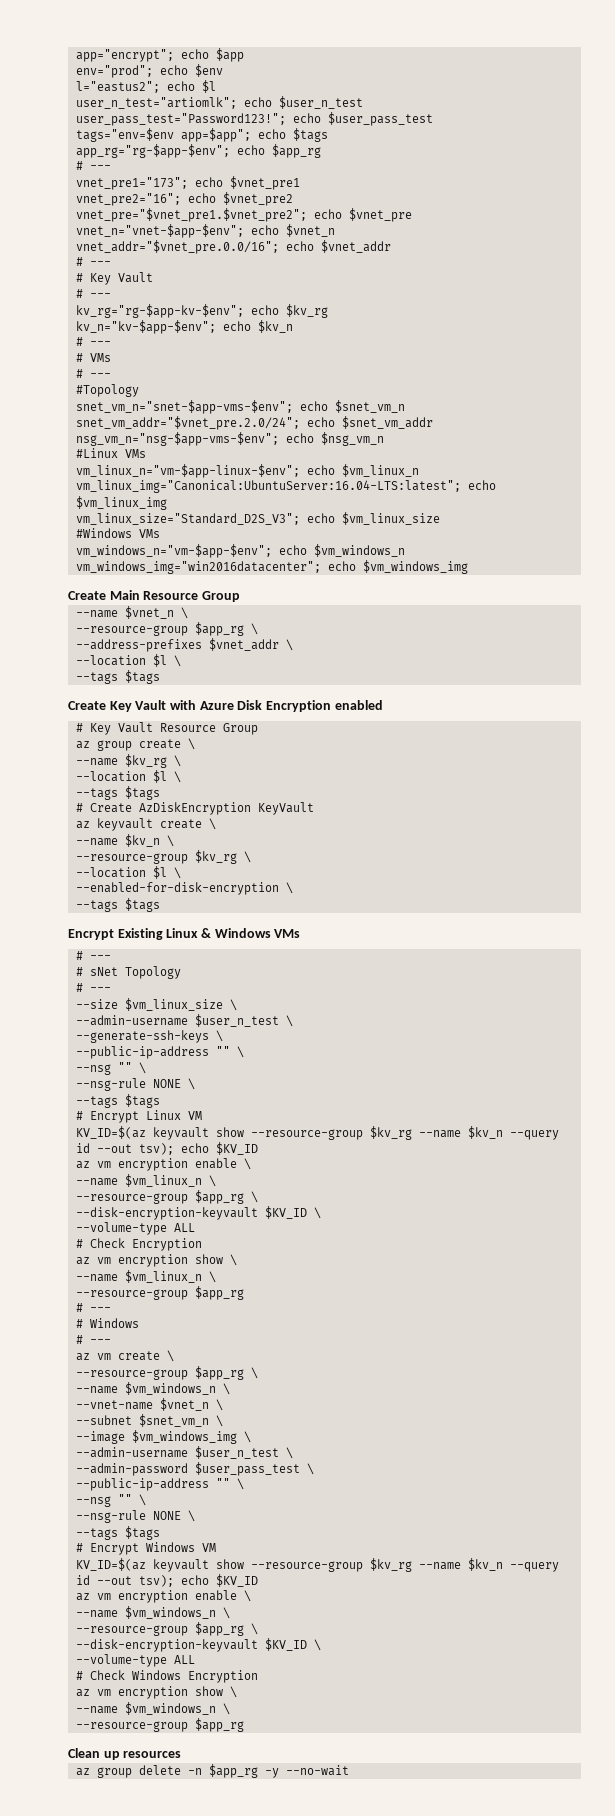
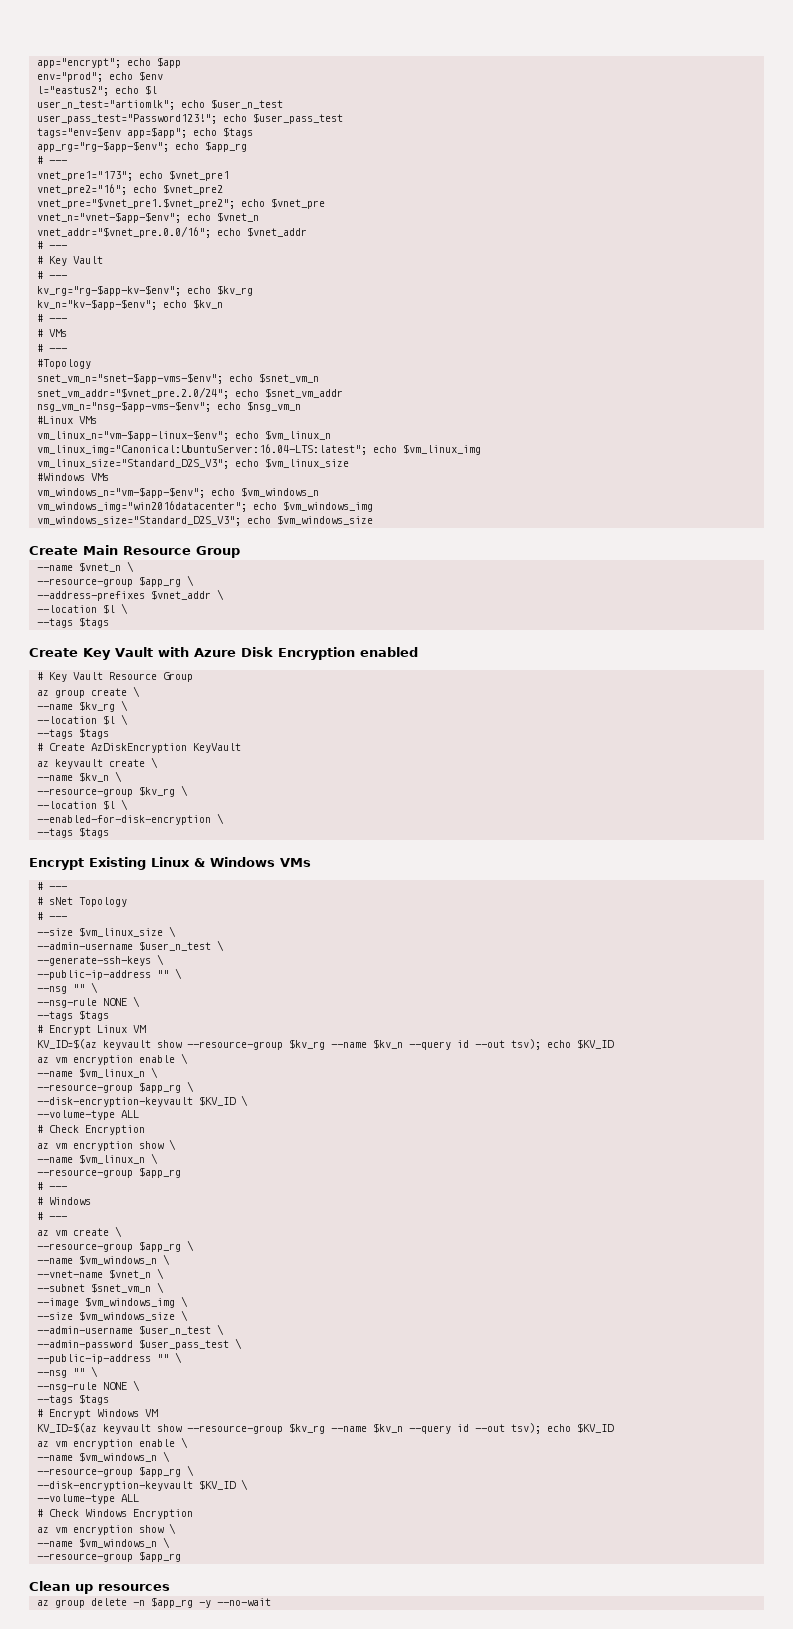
+ vm_windows_size="Standard_D2S_V3"; echo $vm_windows_size
+ --size $vm_windows_size \

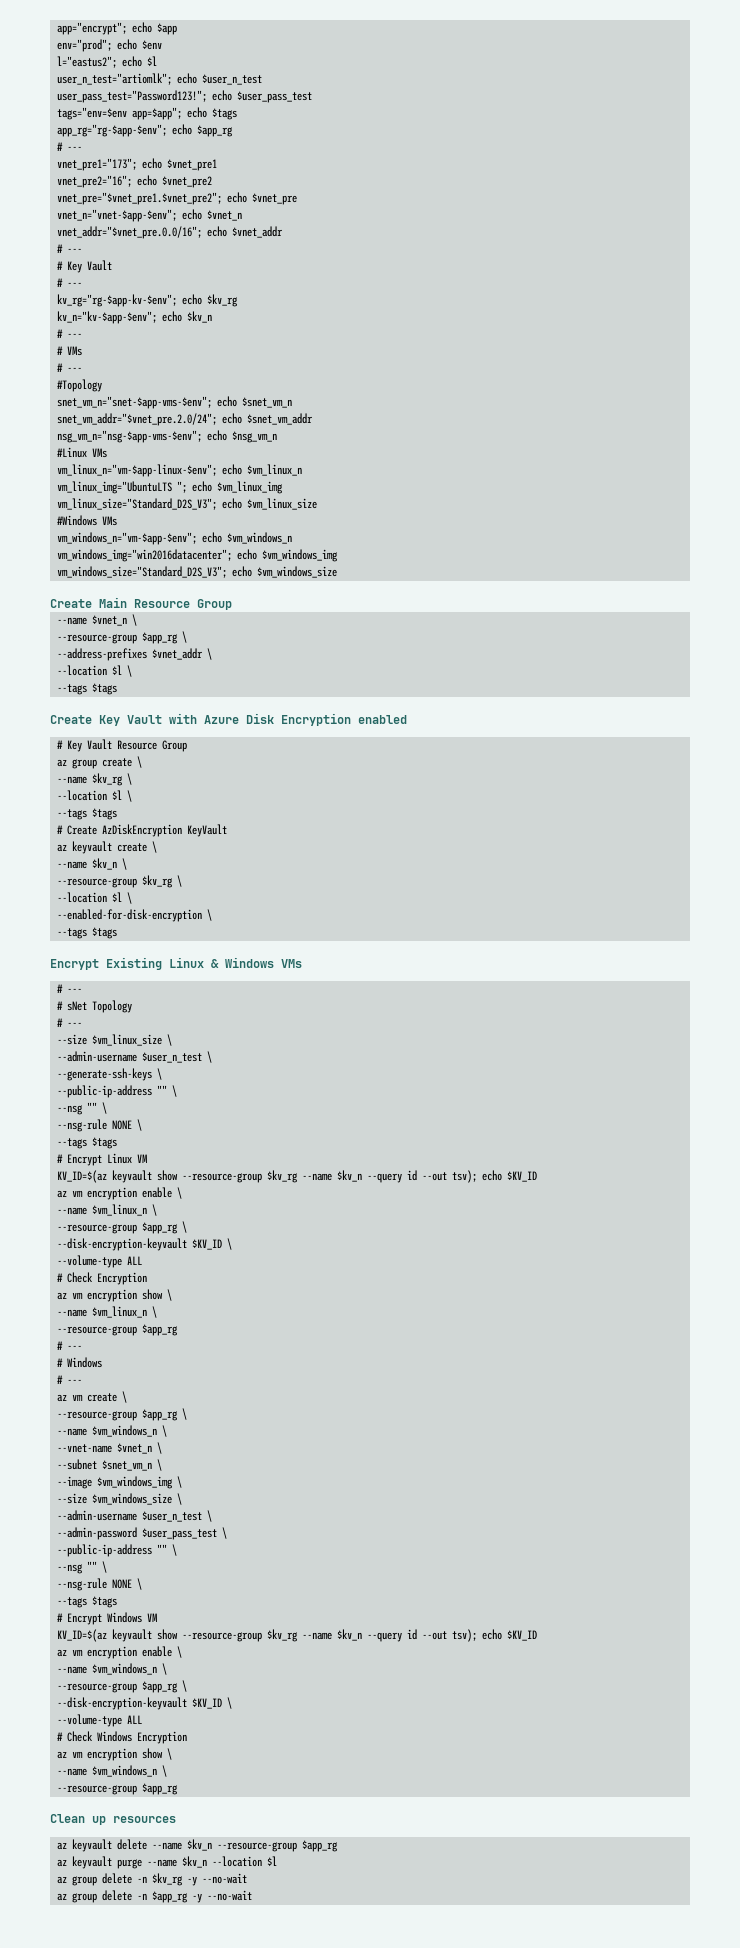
- vm_linux_img="Canonical:UbuntuServer:16.04-LTS:latest"; echo $vm_linux_img
+ vm_linux_img="UbuntuLTS "; echo $vm_linux_img
+ az keyvault delete --name $kv_n --resource-group $app_rg
+ az keyvault purge --name $kv_n --location $l
+ az group delete -n $kv_rg -y --no-wait

